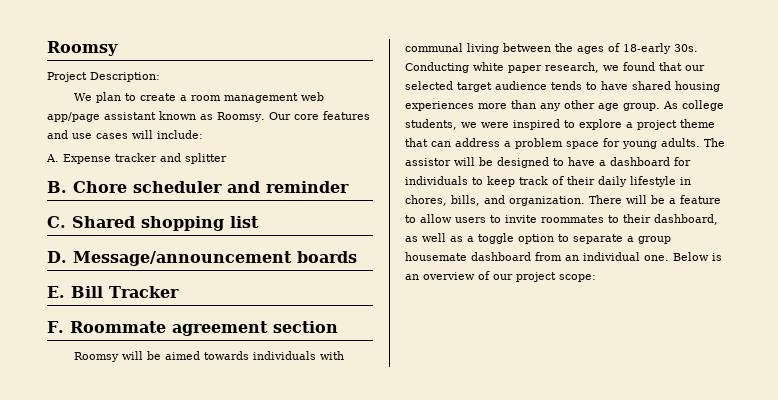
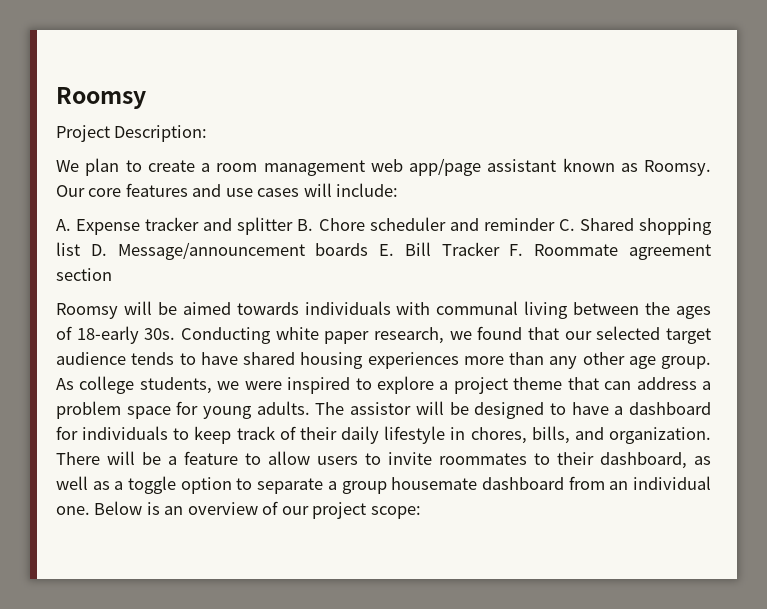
- A. Expense tracker and splitter
- B. Chore scheduler and reminder
- C. Shared shopping list
- D. Message/announcement boards
- E. Bill Tracker
- F. Roommate agreement section
+ A. Expense tracker and splitter B. Chore scheduler and reminder C. Shared shopping list D. Message/announcement boards E. Bill Tracker F. Roommate agreement section

